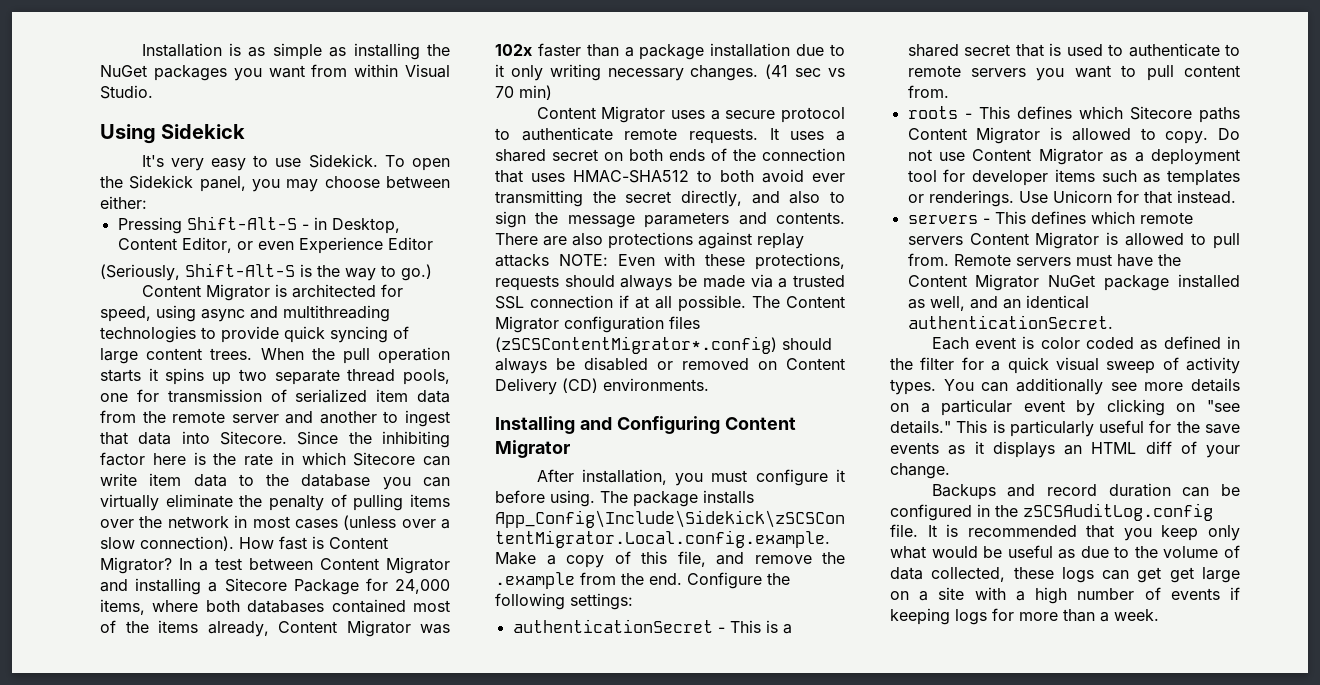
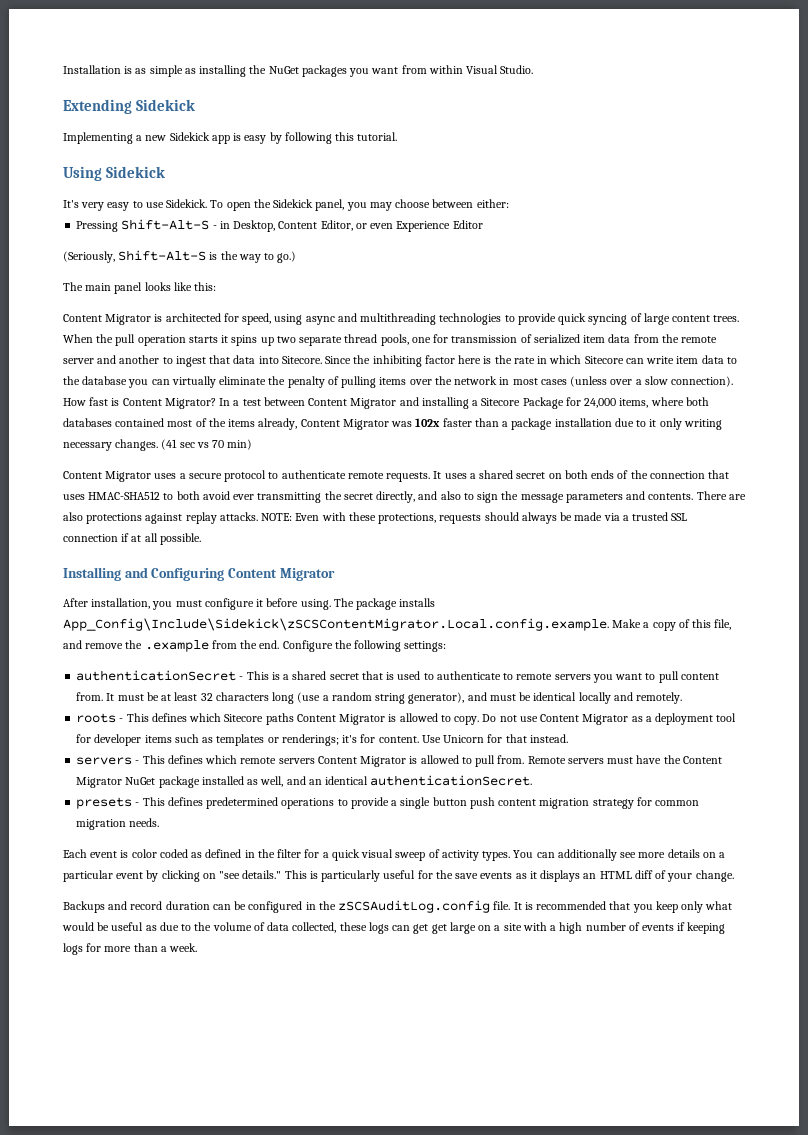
+ Extending Sidekick
+ Implementing a new Sidekick app is easy by following this tutorial.
+ The main panel looks like this:
- There are also protections against replay attacks NOTE: Even with these protections, requests should always be made via a trusted SSL connection if at all possible. The Content Migrator configuration files (zSCSContentMigrator*.config) should always be disabled or removed on Content Delivery (CD) environments.
+ There are also protections against replay attacks. NOTE: Even with these protections, requests should always be made via a trusted SSL connection if at all possible.
+ It must be at least 32 characters long (use a random string generator), and must be identical locally and remotely.
- Do not use Content Migrator as a deployment tool for developer items such as templates or renderings.
+ Do not use Content Migrator as a deployment tool for developer items such as templates or renderings; it's for content.
+ presets - This defines predetermined operations to provide a single button push content migration strategy for common migration needs.

